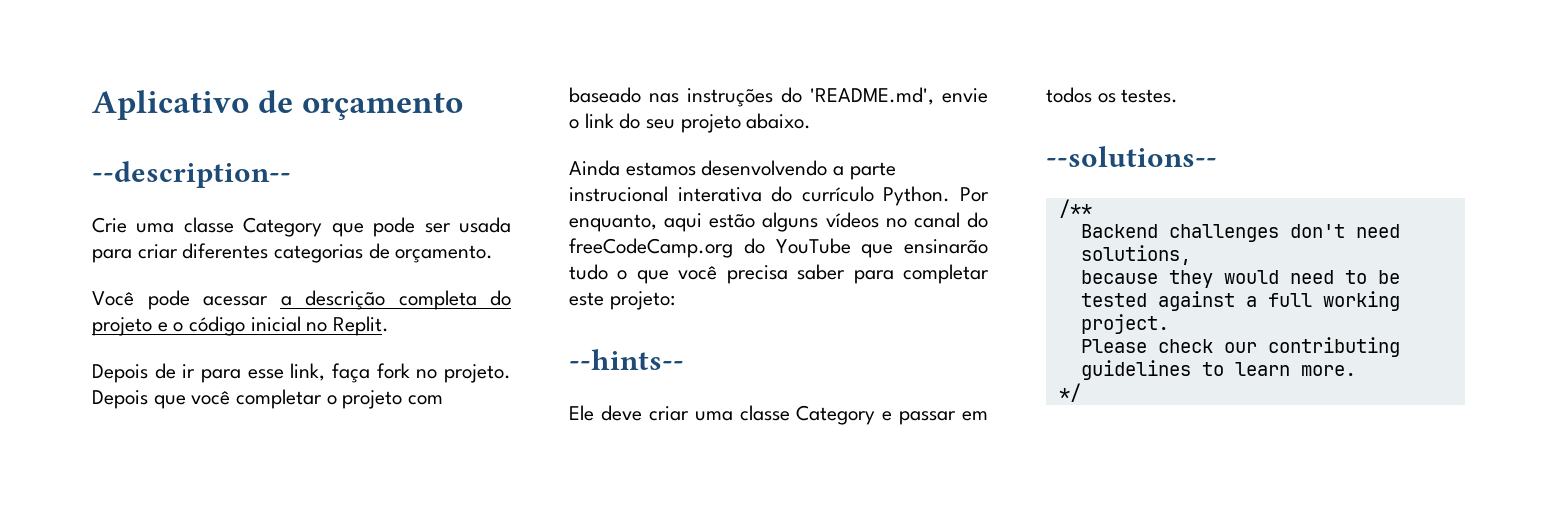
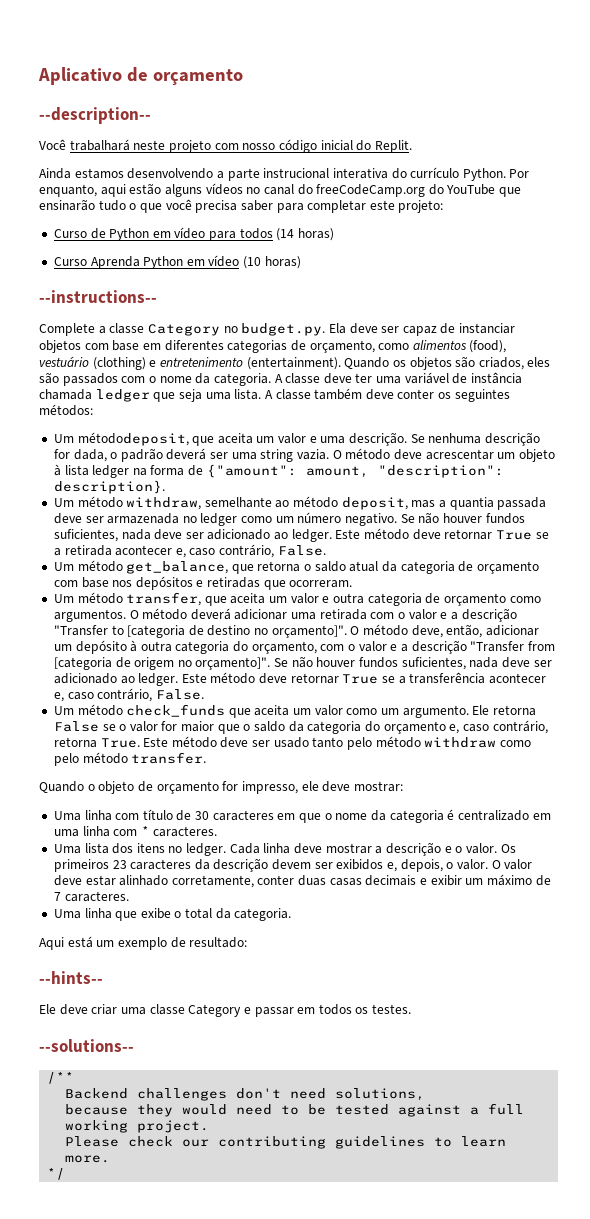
- Crie uma classe Category que pode ser usada para criar diferentes categorias de orçamento.
- Você pode acessar a descrição completa do projeto e o código inicial no Replit.
+ Você trabalhará neste projeto com nosso código inicial do Replit.
- Depois de ir para esse link, faça fork no projeto. Depois que você completar o projeto com baseado nas instruções do 'README.md', envie o link do seu projeto abaixo.
+ Curso de Python em vídeo para todos (14 horas)
+ Curso Aprenda Python em vídeo (10 horas)
+ --instructions--
+ Complete a classe Category no budget.py. Ela deve ser capaz de instanciar objetos com base em diferentes categorias de orçamento, como alimentos (food), vestuário (clothing) e entretenimento (entertainment). Quando os objetos são criados, eles são passados com o nome da categoria. A classe deve ter uma variável de instância chamada ledger que seja uma lista. A classe também deve conter os seguintes métodos:
+ Um métododeposit, que aceita um valor e uma descrição. Se nenhuma descrição for dada, o padrão deverá ser uma string vazia. O método deve acrescentar um objeto à lista ledger na forma de {"amount": amount, "description": description}.
+ Um método withdraw, semelhante ao método deposit, mas a quantia passada deve ser armazenada no ledger como um número negativo. Se não houver fundos suficientes, nada deve ser adicionado ao ledger. Este método deve retornar True se a retirada acontecer e, caso contrário, False.
+ Um método get_balance, que retorna o saldo atual da categoria de orçamento com base nos depósitos e retiradas que ocorreram.
+ Um método transfer, que aceita um valor e outra categoria de orçamento como argumentos. O método deverá adicionar uma retirada com o valor e a descrição "Transfer to [categoria de destino no orçamento]". O método deve, então, adicionar um depósito à outra categoria do orçamento, com o valor e a descrição "Transfer from [categoria de origem no orçamento]". Se não houver fundos suficientes, nada deve ser adicionado ao ledger. Este método deve retornar True se a transferência acontecer e, caso contrário, False.
+ Um método check_funds que aceita um valor como um argumento. Ele retorna False se o valor for maior que o saldo da categoria do orçamento e, caso contrário, retorna True. Este método deve ser usado tanto pelo método withdraw como pelo método transfer.
+ Quando o objeto de orçamento for impresso, ele deve mostrar:
+ Uma linha com título de 30 caracteres em que o nome da categoria é centralizado em uma linha com * caracteres.
+ Uma lista dos itens no ledger. Cada linha deve mostrar a descrição e o valor. Os primeiros 23 caracteres da descrição devem ser exibidos e, depois, o valor. O valor deve estar alinhado corretamente, conter duas casas decimais e exibir um máximo de 7 caracteres.
+ Uma linha que exibe o total da categoria.
+ Aqui está um exemplo de resultado:

